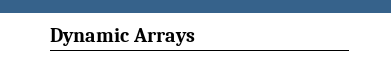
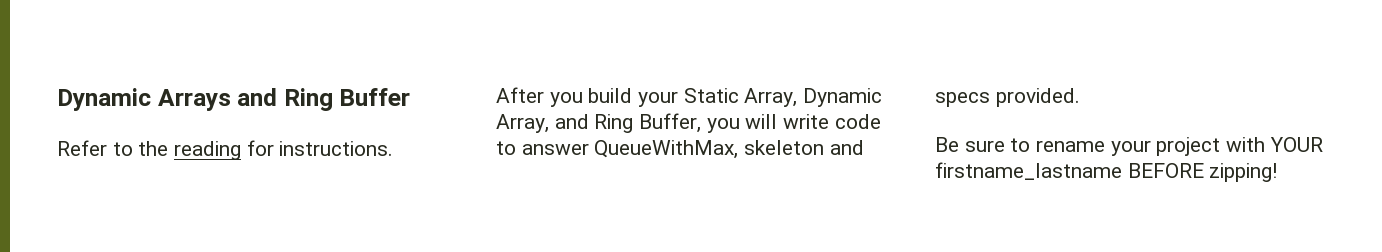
- Dynamic Arrays
+ Dynamic Arrays and Ring Buffer
+ Refer to the reading for instructions. After you build your Static Array, Dynamic Array, and Ring Buffer, you will write code to answer QueueWithMax, skeleton and specs provided.
+ Be sure to rename your project with YOUR firstname_lastname BEFORE zipping!

